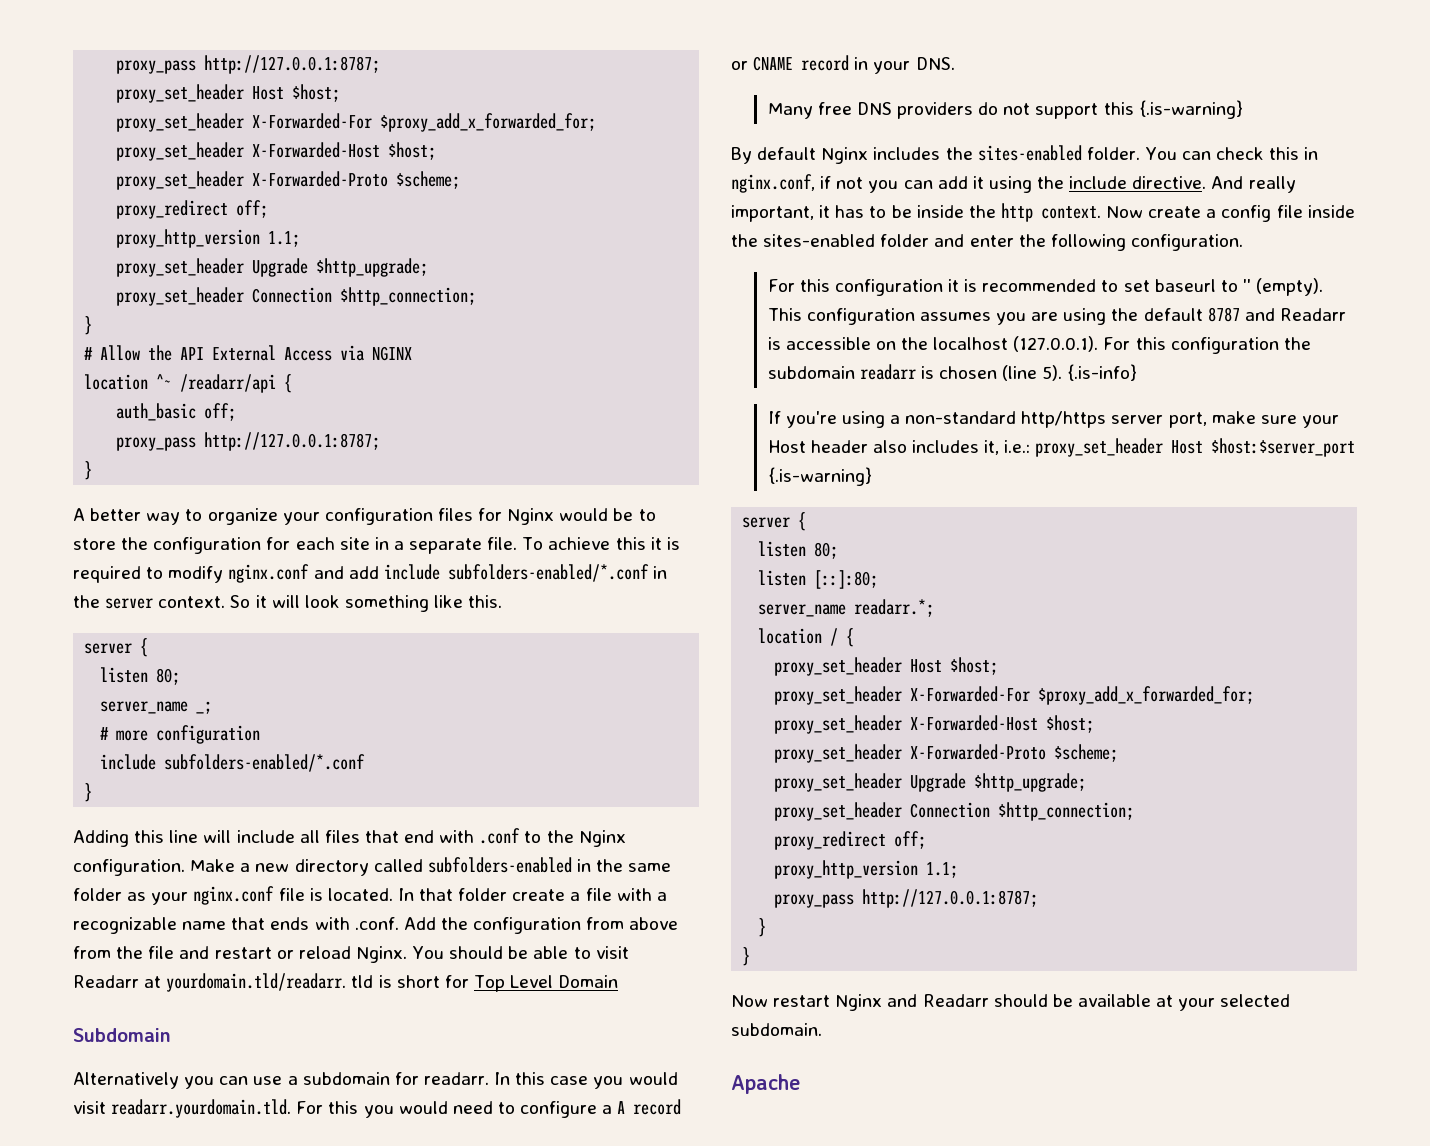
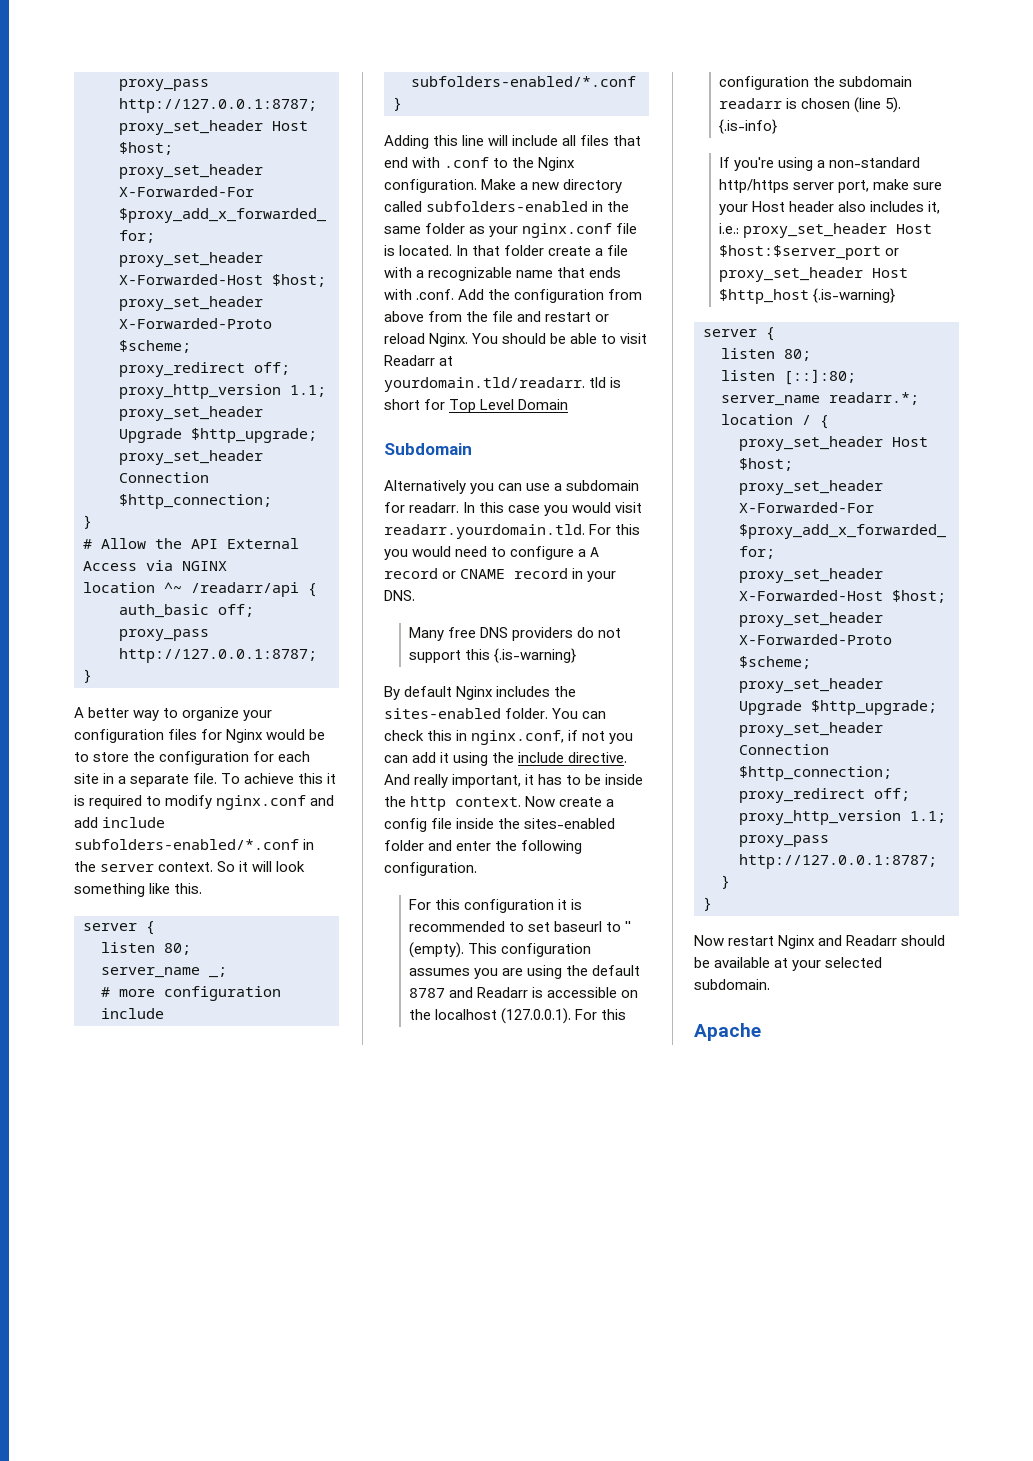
- If you're using a non-standard http/https server port, make sure your Host header also includes it, i.e.: proxy_set_header Host $host:$server_port {.is-warning}
+ If you're using a non-standard http/https server port, make sure your Host header also includes it, i.e.: proxy_set_header Host $host:$server_port or proxy_set_header Host $http_host {.is-warning}

